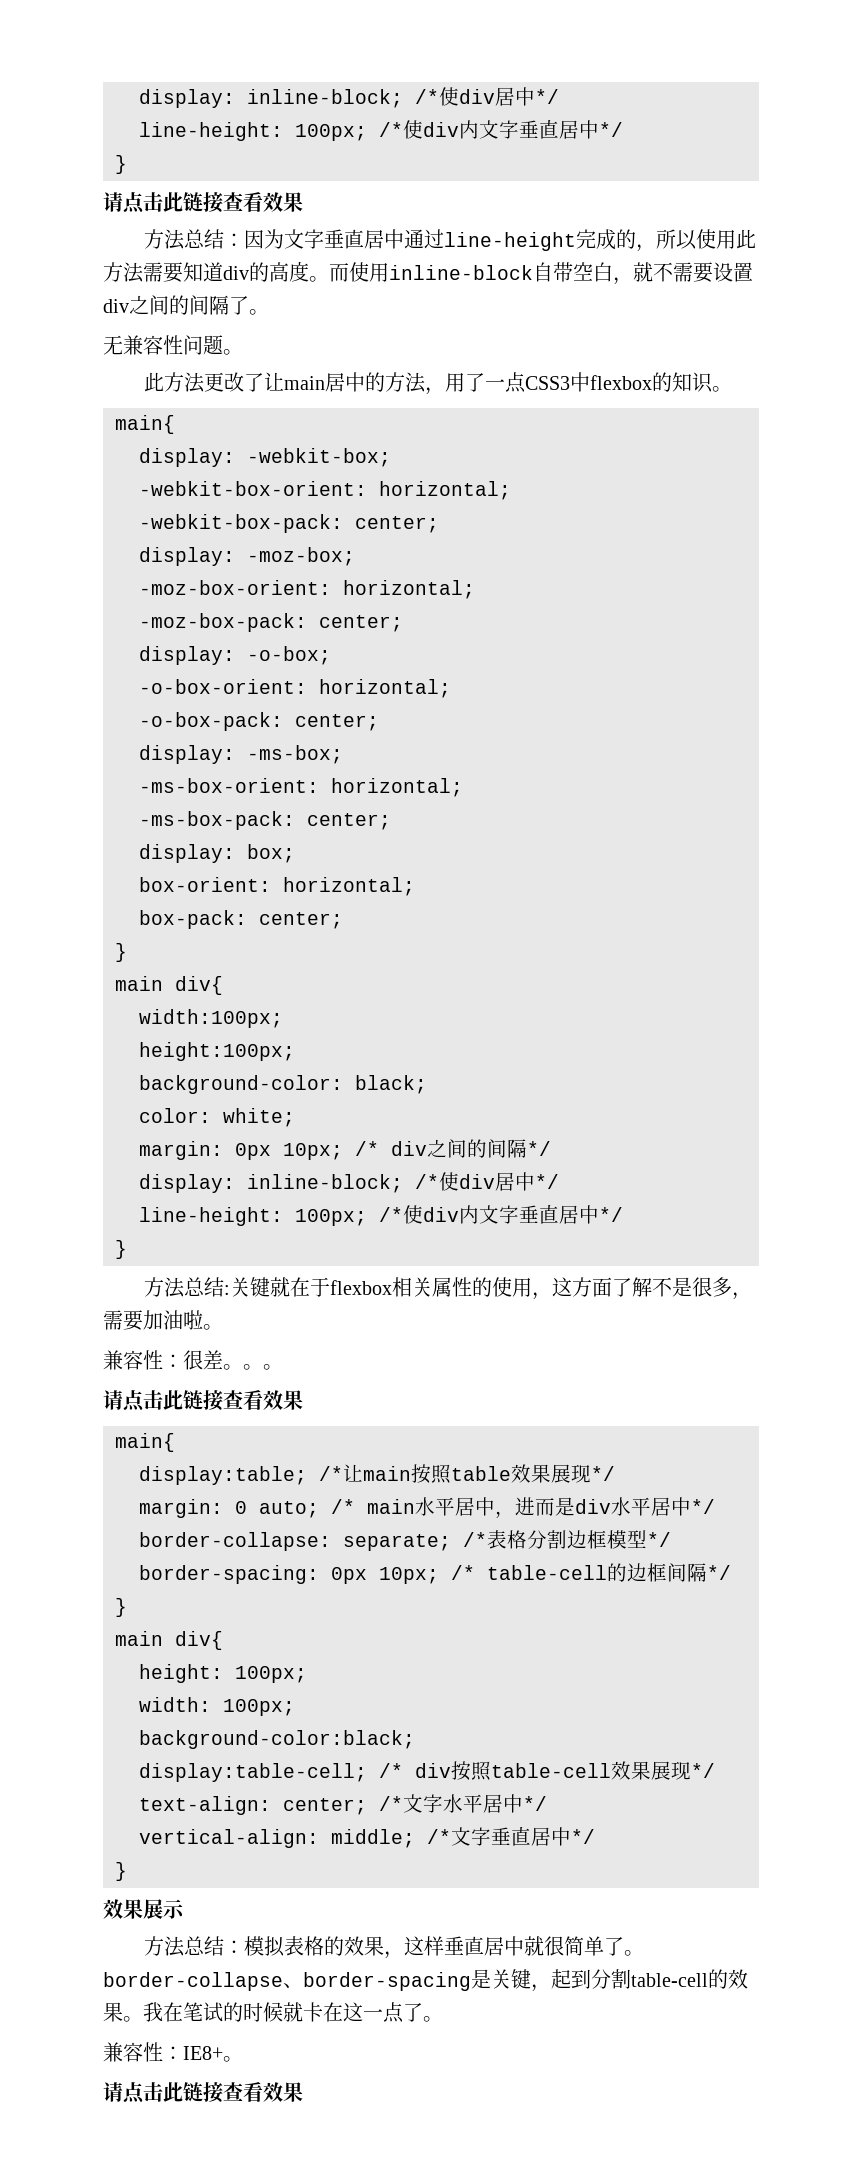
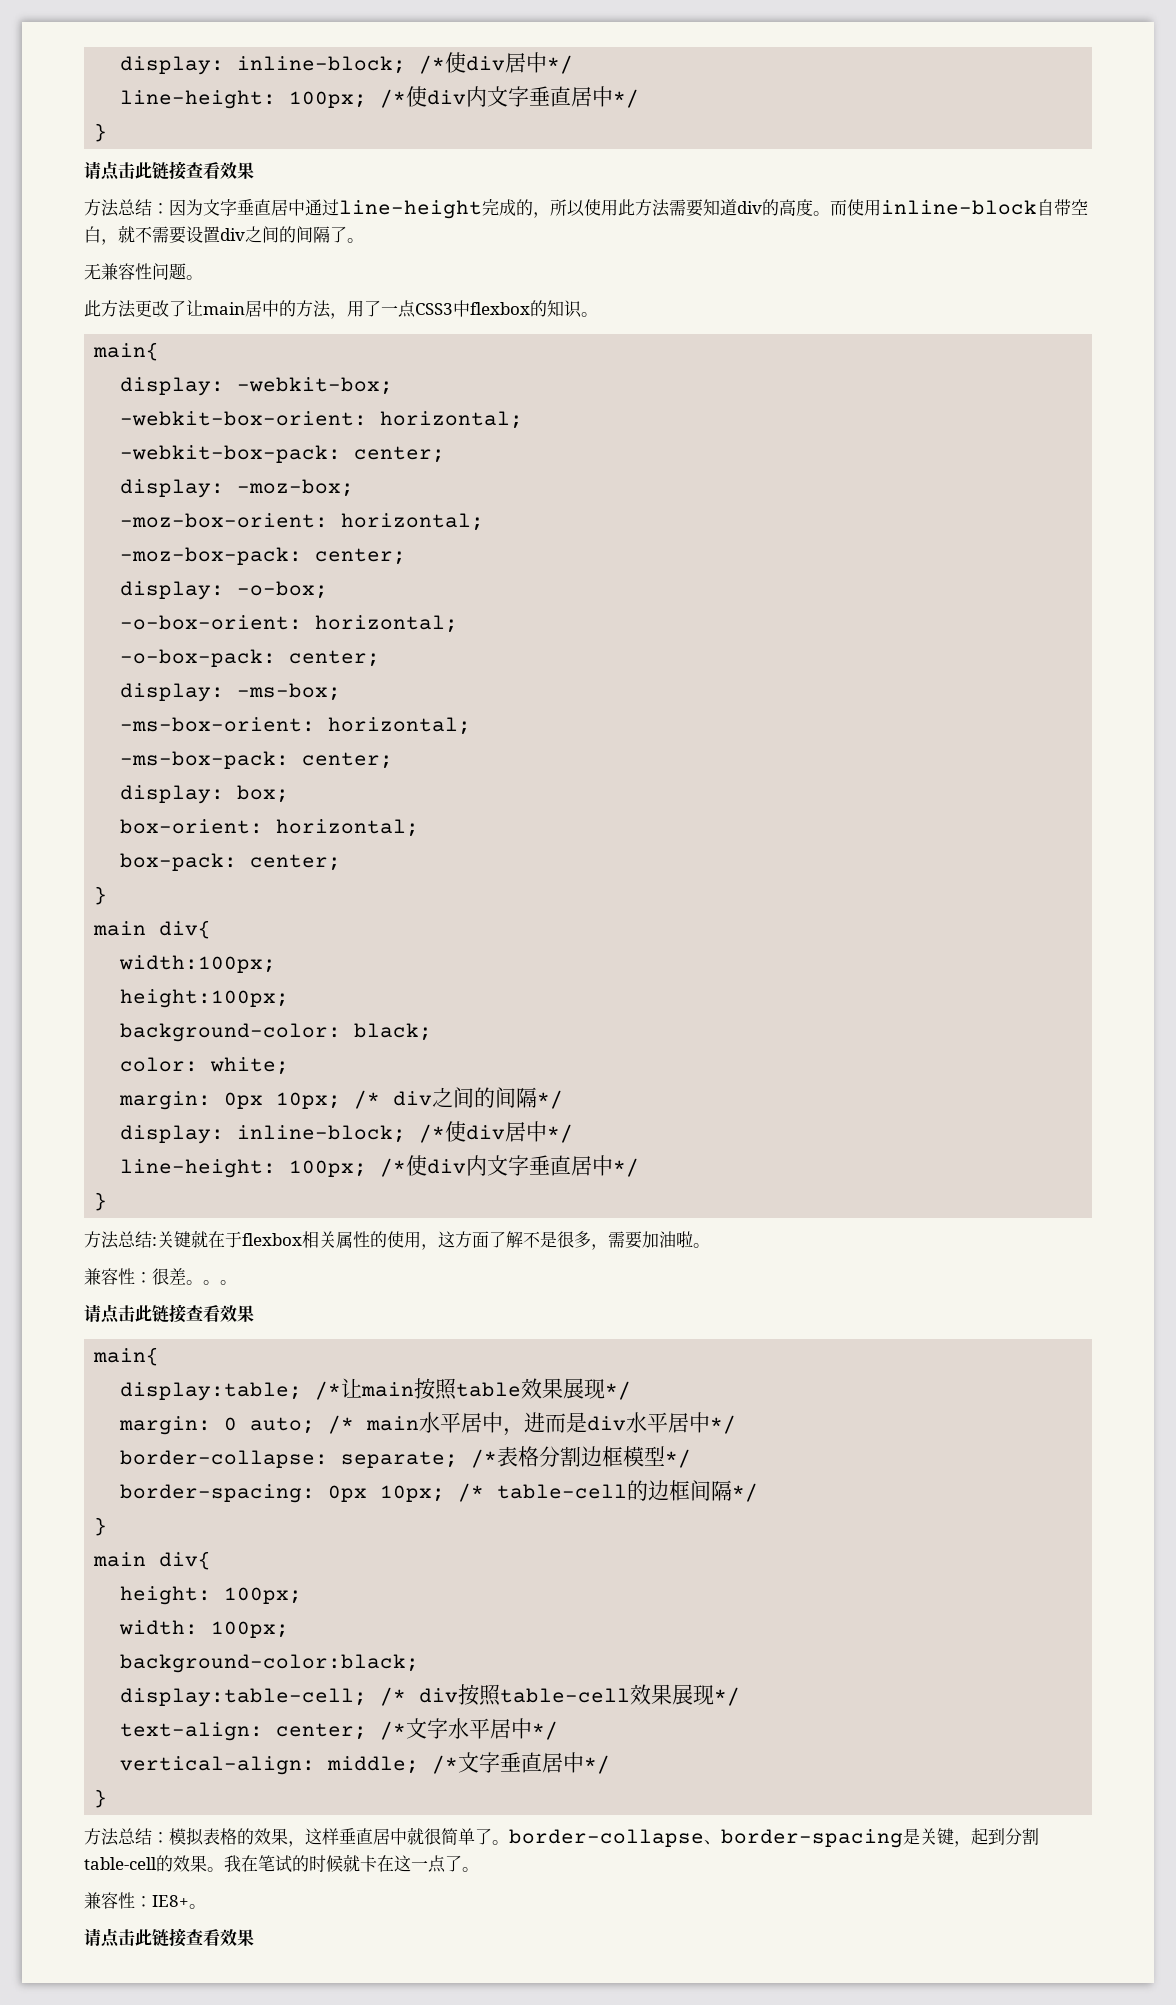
- 效果展示

